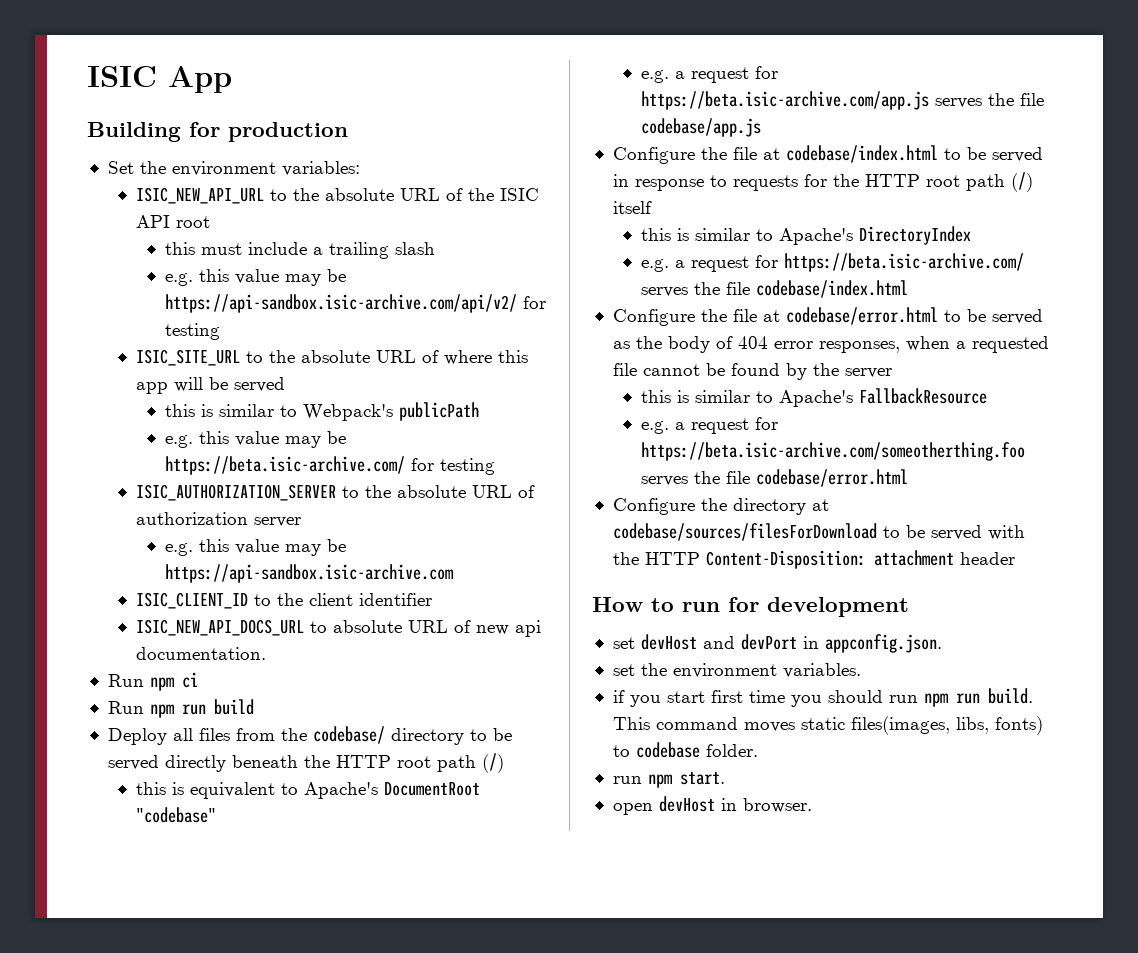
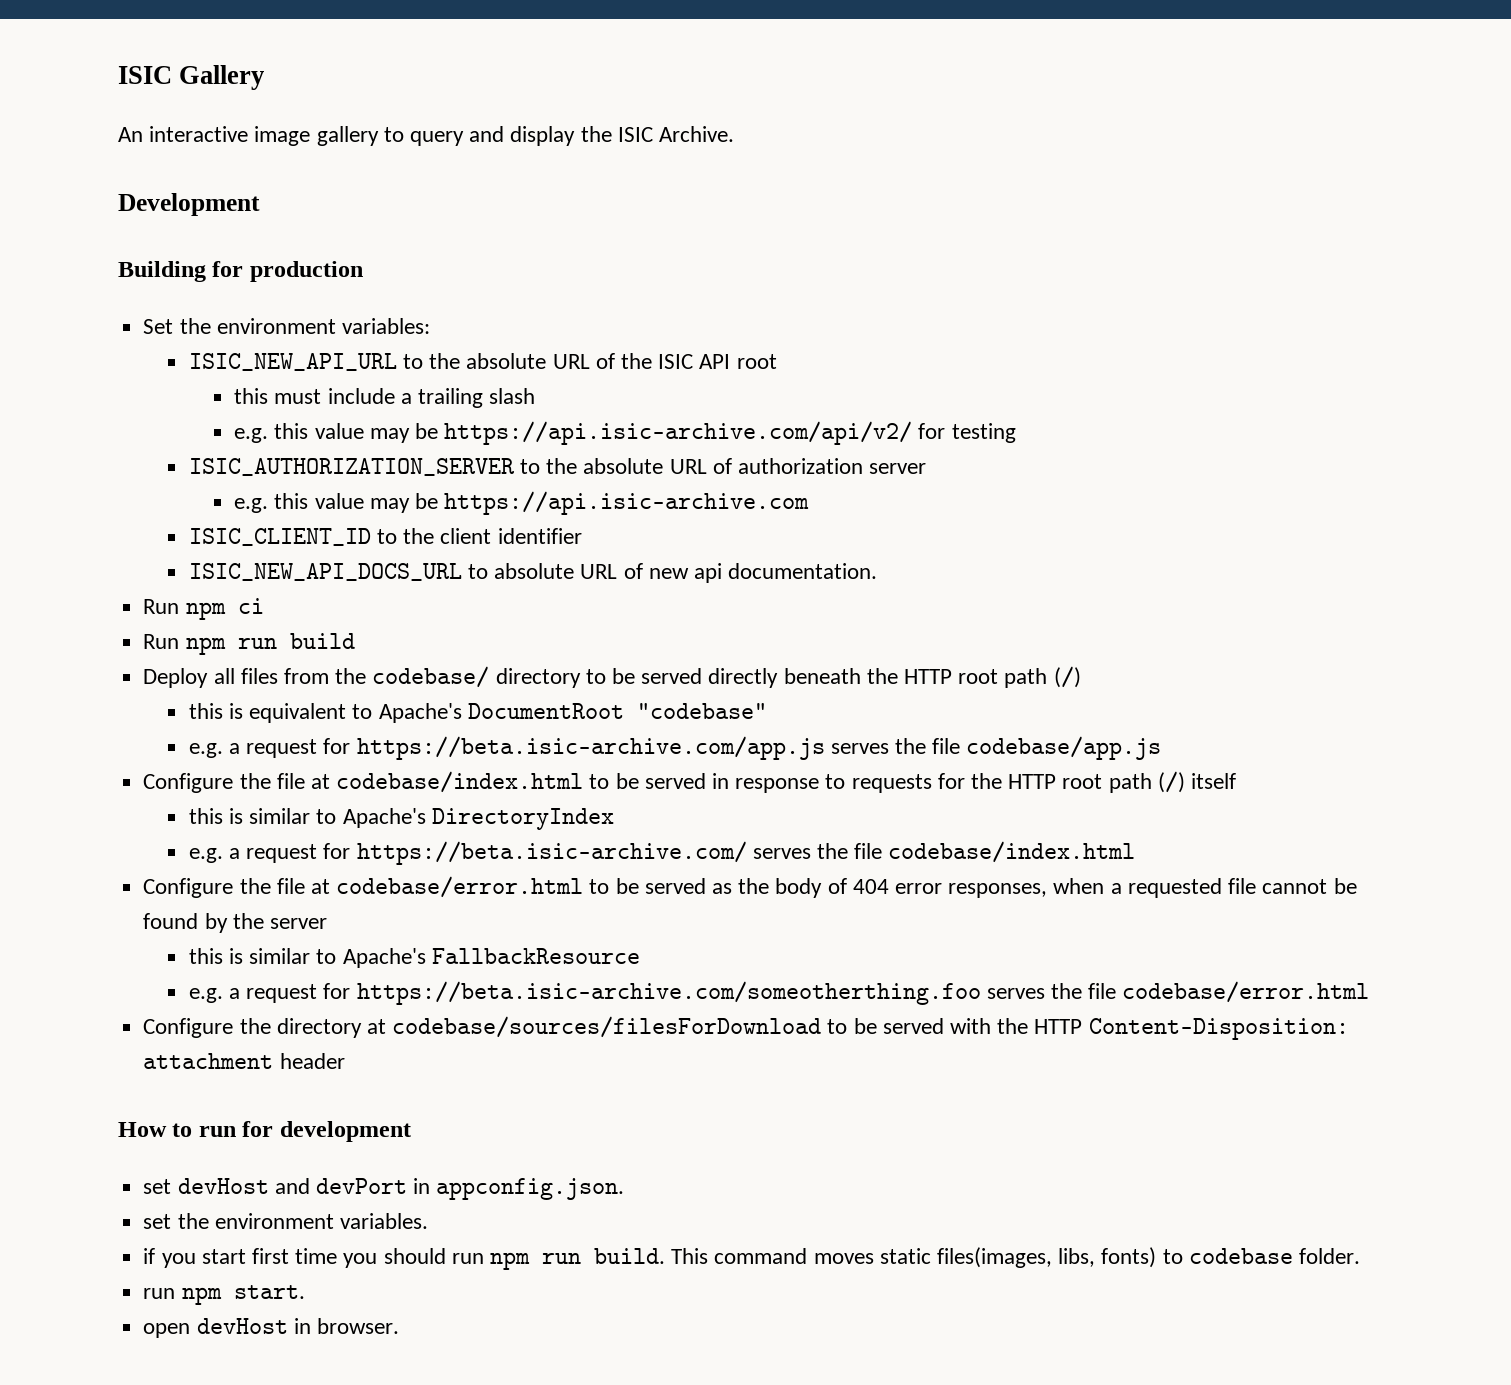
- ISIC App
+ ISIC Gallery
+ An interactive image gallery to query and display the ISIC Archive.
+ Development
- e.g. this value may be https://api-sandbox.isic-archive.com/api/v2/ for testing
- ISIC_SITE_URL to the absolute URL of where this app will be served
- this is similar to Webpack's publicPath
- e.g. this value may be https://beta.isic-archive.com/ for testing
+ e.g. this value may be https://api.isic-archive.com/api/v2/ for testing
- e.g. this value may be https://api-sandbox.isic-archive.com
+ e.g. this value may be https://api.isic-archive.com

